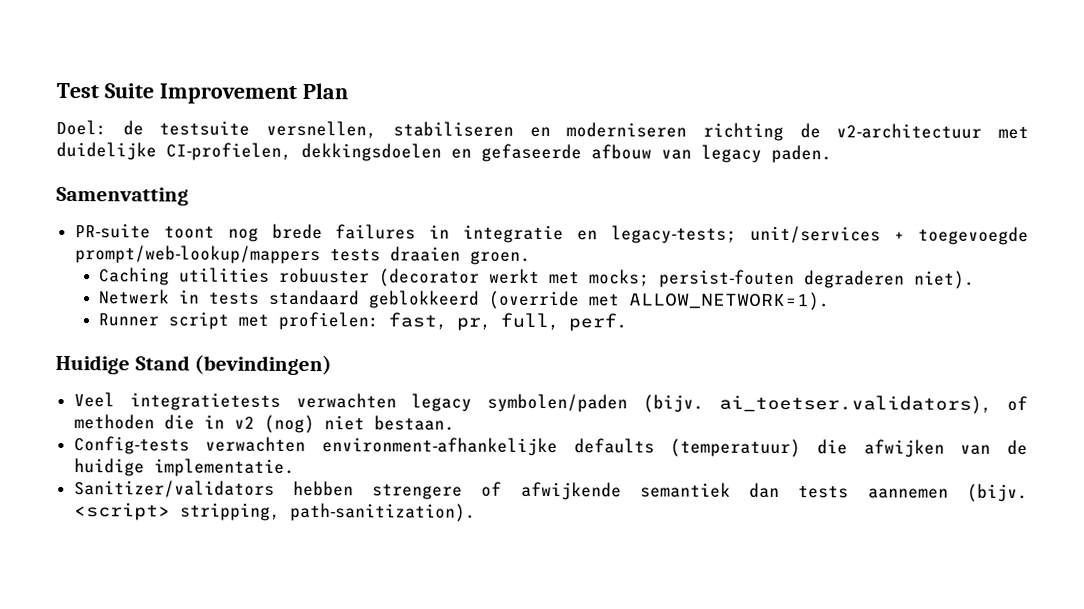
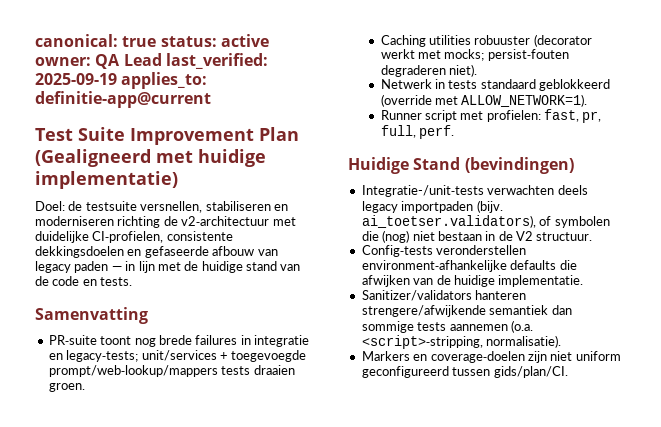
+ canonical: true status: active owner: QA Lead last_verified: 2025-09-19 applies_to: definitie-app@current
- Test Suite Improvement Plan
+ Test Suite Improvement Plan (Gealigneerd met huidige implementatie)
- Doel: de testsuite versnellen, stabiliseren en moderniseren richting de v2‑architectuur met duidelijke CI‑profielen, dekkingsdoelen en gefaseerde afbouw van legacy paden.
+ Doel: de testsuite versnellen, stabiliseren en moderniseren richting de v2‑architectuur met duidelijke CI‑profielen, consistente dekkingsdoelen en gefaseerde afbouw van legacy paden — in lijn met de huidige stand van de code en tests.
- Veel integratietests verwachten legacy symbolen/paden (bijv. ai_toetser.validators), of methoden die in v2 (nog) niet bestaan.
+ Integratie-/unit‑tests verwachten deels legacy importpaden (bijv. ai_toetser.validators), of symbolen die (nog) niet bestaan in de V2 structuur.
- Config‑tests verwachten environment‑afhankelijke defaults (temperatuur) die afwijken van de huidige implementatie.
+ Config‑tests veronderstellen environment‑afhankelijke defaults die afwijken van de huidige implementatie.
- Sanitizer/validators hebben strengere of afwijkende semantiek dan tests aannemen (bijv. <script> stripping, path‑sanitization).
+ Sanitizer/validators hanteren strengere/afwijkende semantiek dan sommige tests aannemen (o.a. <script>‑stripping, normalisatie).
+ Markers en coverage‑doelen zijn niet uniform geconfigureerd tussen gids/plan/CI.

